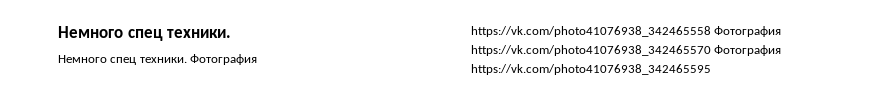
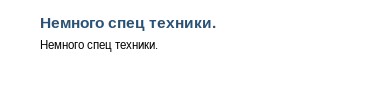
- Фотография https://vk.com/photo41076938_342465558 Фотография https://vk.com/photo41076938_342465570 Фотография https://vk.com/photo41076938_342465595

